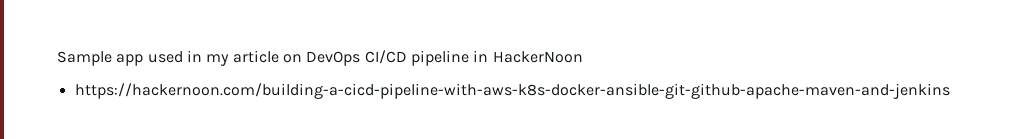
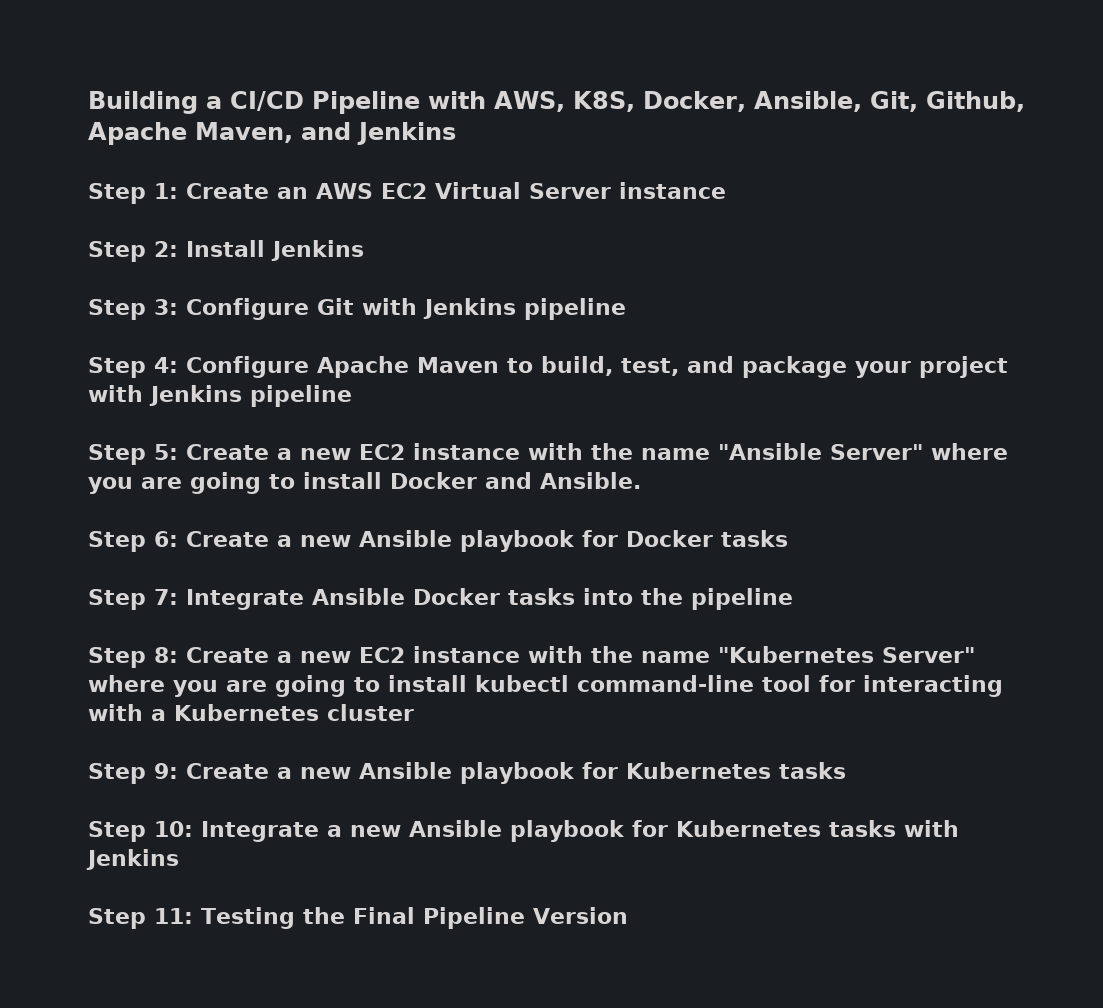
- Sample app used in my article on DevOps CI/CD pipeline in HackerNoon
- https://hackernoon.com/building-a-cicd-pipeline-with-aws-k8s-docker-ansible-git-github-apache-maven-and-jenkins
+ Building a CI/CD Pipeline with AWS, K8S, Docker, Ansible, Git, Github, Apache Maven, and Jenkins
+ Step 1: Create an AWS EC2 Virtual Server instance
+ Step 2: Install Jenkins
+ Step 3: Configure Git with Jenkins pipeline
+ Step 4: Configure Apache Maven to build, test, and package your project with Jenkins pipeline
+ Step 5: Create a new EC2 instance with the name "Ansible Server" where you are going to install Docker and Ansible.
+ Step 6: Create a new Ansible playbook for Docker tasks
+ Step 7: Integrate Ansible Docker tasks into the pipeline
+ Step 8: Create a new EC2 instance with the name "Kubernetes Server" where you are going to install kubectl command-line tool for interacting with a Kubernetes cluster
+ Step 9: Create a new Ansible playbook for Kubernetes tasks
+ Step 10: Integrate a new Ansible playbook for Kubernetes tasks with Jenkins
+ Step 11: Testing the Final Pipeline Version

